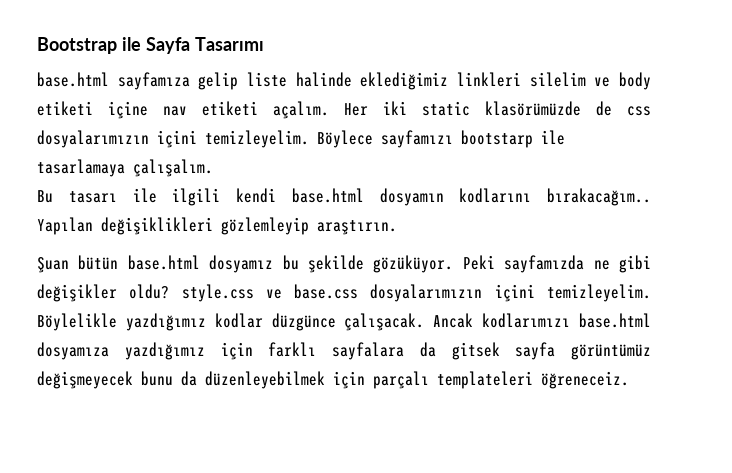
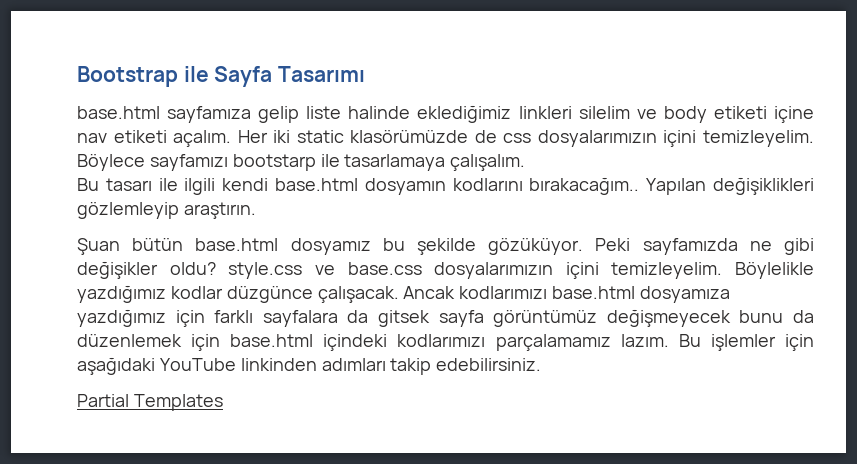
- Ancak kodlarımızı base.html dosyamıza yazdığımız için farklı sayfalara da gitsek sayfa görüntümüz değişmeyecek bunu da düzenleyebilmek için parçalı templateleri öğreneceiz.
+ Ancak kodlarımızı base.html dosyamıza yazdığımız için farklı sayfalara da gitsek sayfa görüntümüz değişmeyecek bunu da düzenlemek için base.html içindeki kodlarımızı parçalamamız lazım. Bu işlemler için aşağıdaki YouTube linkinden adımları takip edebilirsiniz.
+ Partial Templates

